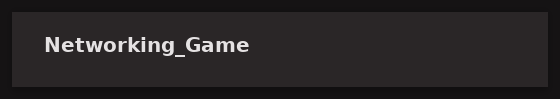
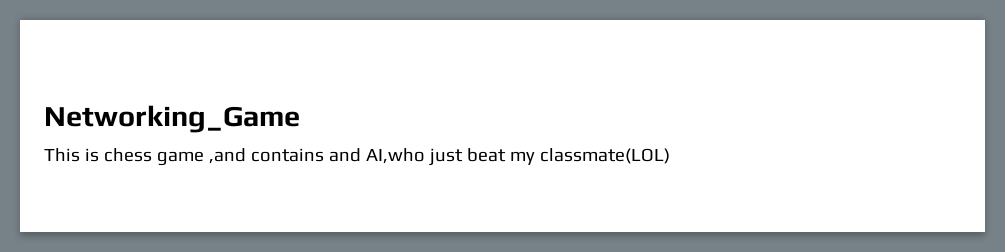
+ This is chess game ,and contains and AI,who just beat my classmate(LOL)

